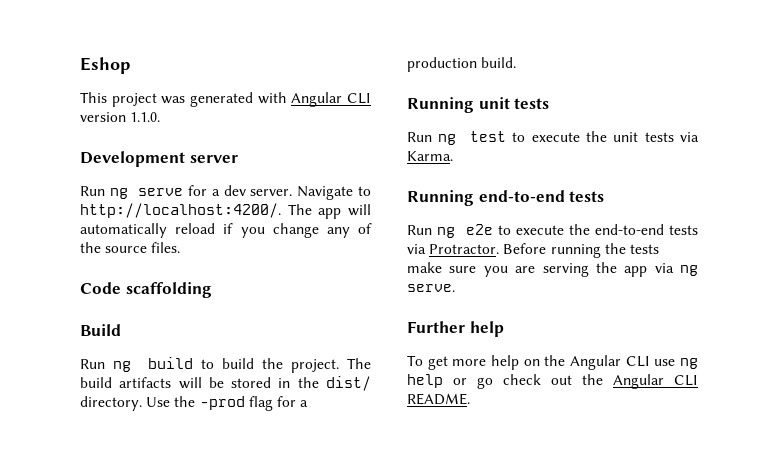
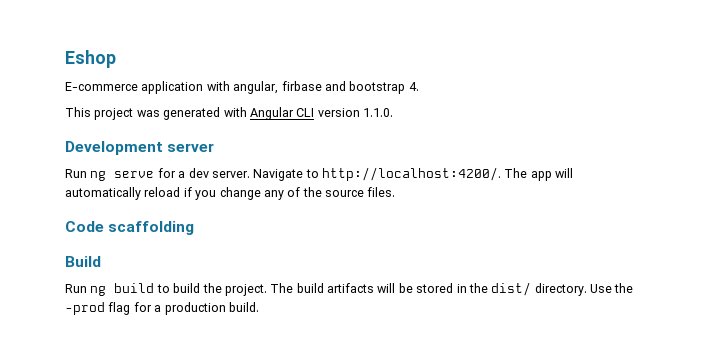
+ E-commerce application with angular, firbase and bootstrap 4.
- Running unit tests
- Run ng test to execute the unit tests via Karma.
- Running end-to-end tests
- Run ng e2e to execute the end-to-end tests via Protractor. Before running the tests make sure you are serving the app via ng serve.
- Further help
- To get more help on the Angular CLI use ng help or go check out the Angular CLI README.

